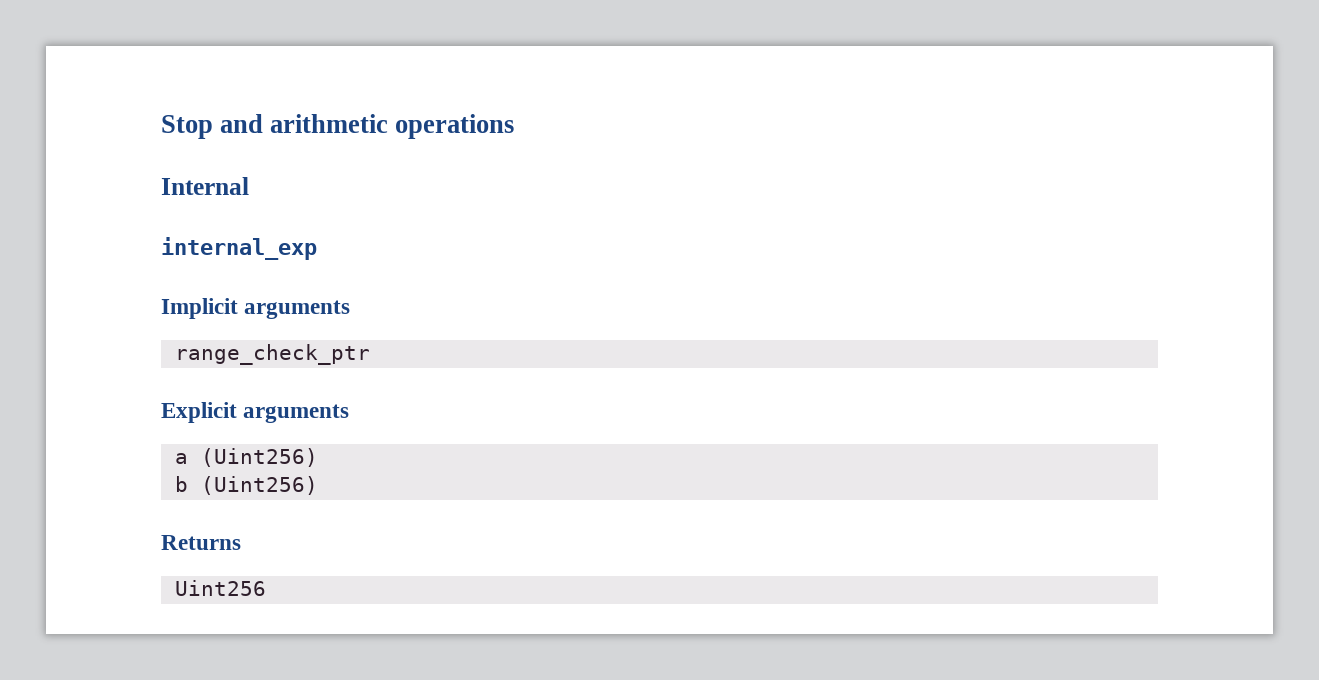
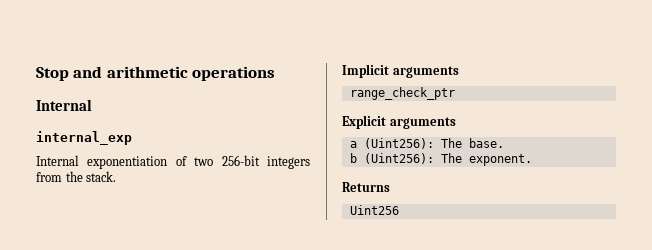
+ Internal exponentiation of two 256-bit integers from the stack.
- a (Uint256)
- b (Uint256)
+ a (Uint256): The base.
+ b (Uint256): The exponent.

